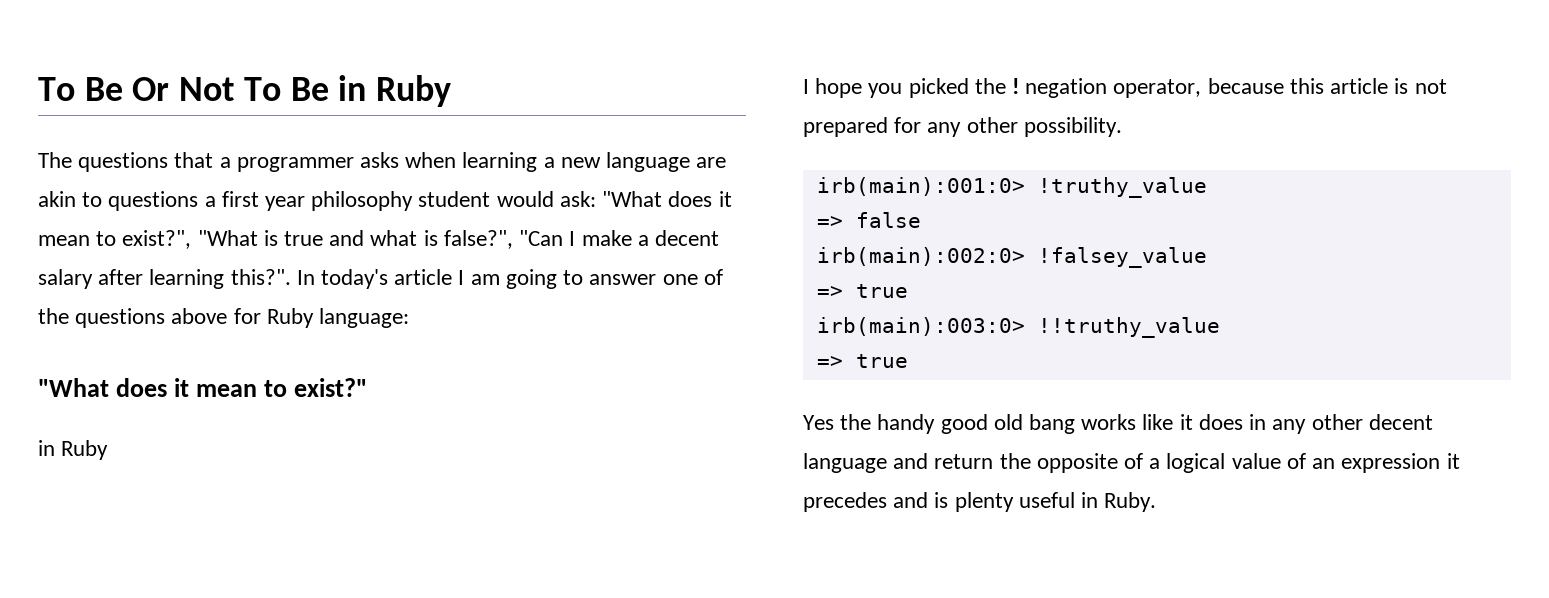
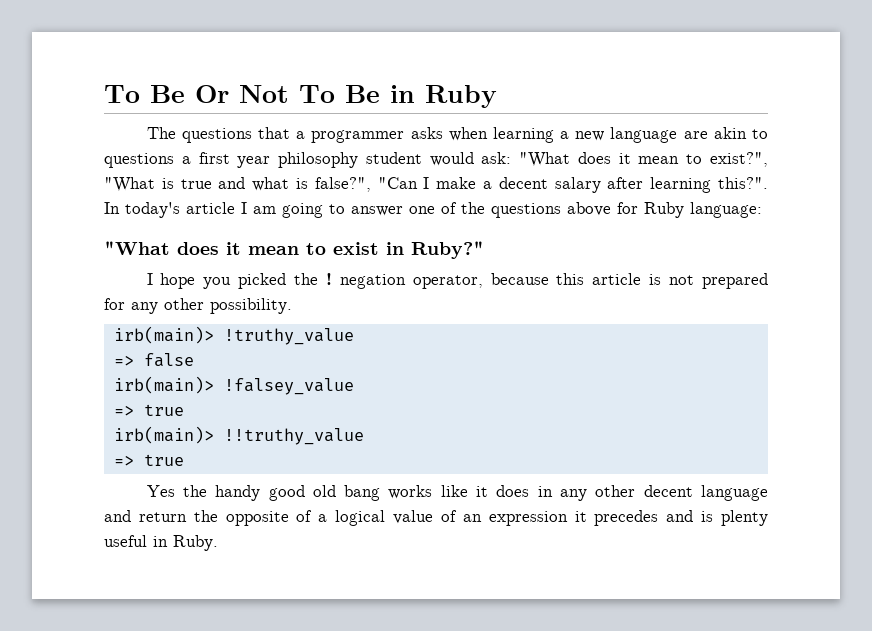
- "What does it mean to exist?"
- in Ruby
+ "What does it mean to exist in Ruby?"
- irb(main):001:0> !truthy_value
+ irb(main)> !truthy_value
- irb(main):002:0> !falsey_value
+ irb(main)> !falsey_value
- irb(main):003:0> !!truthy_value
+ irb(main)> !!truthy_value

